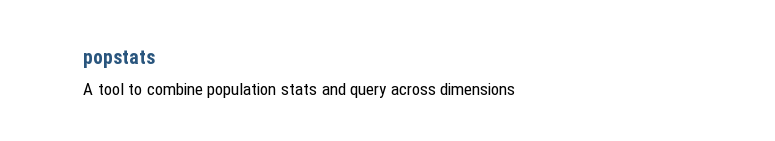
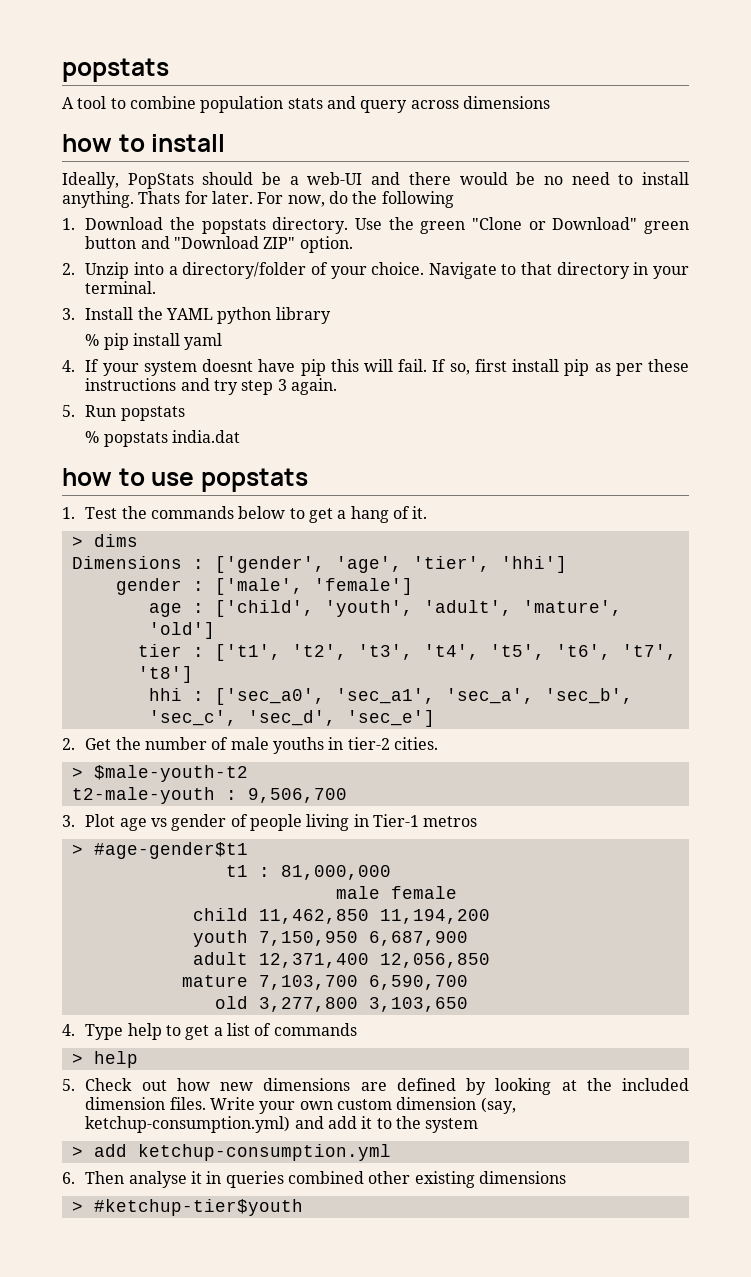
+ how to install
+ Ideally, PopStats should be a web-UI and there would be no need to install anything. Thats for later. For now, do the following
+ 1. Download the popstats directory. Use the green "Clone or Download" green button and "Download ZIP" option.
+ 2. Unzip into a directory/folder of your choice. Navigate to that directory in your terminal.
+ 3. Install the YAML python library
+ % pip install yaml
+ 4. If your system doesnt have pip this will fail. If so, first install pip as per these instructions and try step 3 again.
+ 5. Run popstats
+ % popstats india.dat
+ how to use popstats
+ 1. Test the commands below to get a hang of it.
+ > dims
+ Dimensions : ['gender', 'age', 'tier', 'hhi']
+ gender : ['male', 'female']
+ age : ['child', 'youth', 'adult', 'mature', 'old']
+ tier : ['t1', 't2', 't3', 't4', 't5', 't6', 't7', 't8']
+ hhi : ['sec_a0', 'sec_a1', 'sec_a', 'sec_b', 'sec_c', 'sec_d', 'sec_e']
+ 2. Get the number of male youths in tier-2 cities.
+ > $male-youth-t2
+ t2-male-youth : 9,506,700
+ 3. Plot age vs gender of people living in Tier-1 metros
+ > #age-gender$t1
+ t1 : 81,000,000
+ male female
+ child 11,462,850 11,194,200
+ youth 7,150,950 6,687,900
+ adult 12,371,400 12,056,850
+ mature 7,103,700 6,590,700
+ old 3,277,800 3,103,650
+ 4. Type help to get a list of commands
+ > help
+ 5. Check out how new dimensions are defined by looking at the included dimension files. Write your own custom dimension (say, ketchup-consumption.yml) and add it to the system
+ > add ketchup-consumption.yml
+ 6. Then analyse it in queries combined other existing dimensions
+ > #ketchup-tier$youth

